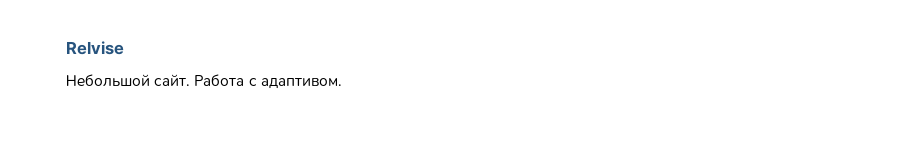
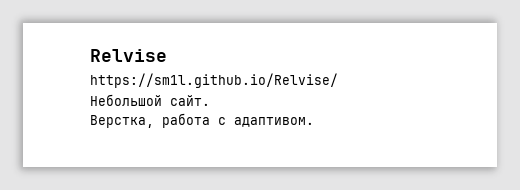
+ https://sm1l.github.io/Relvise/
- Небольшой сайт. Работа с адаптивом.
+ Небольшой сайт.
+ Верстка, работа с адаптивом.

